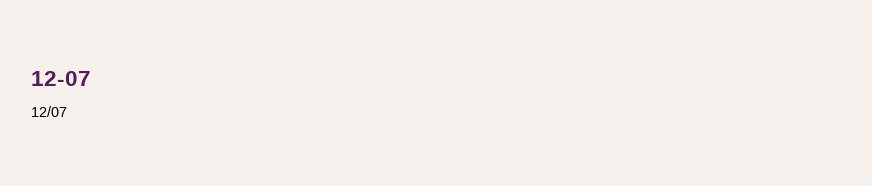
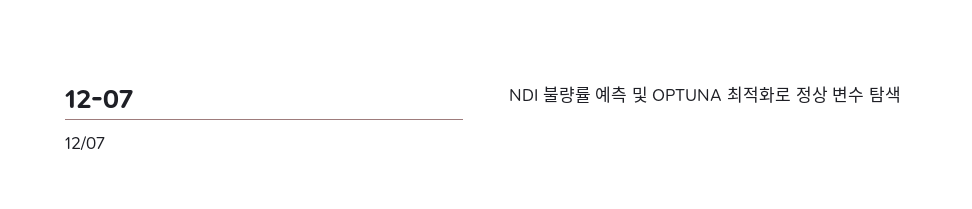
+ NDI 불량률 예측 및 OPTUNA 최적화로 정상 변수 탐색

